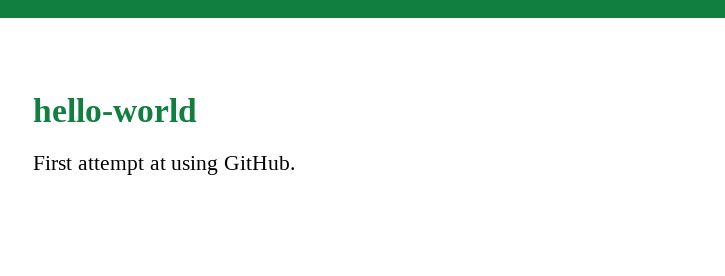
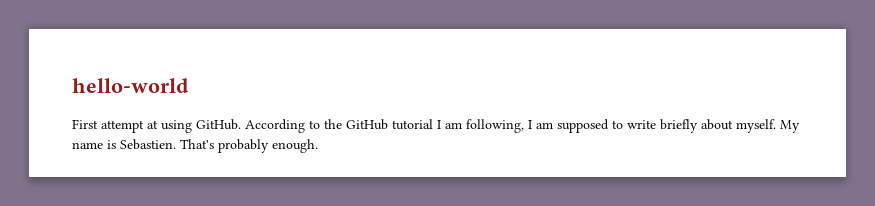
+ According to the GitHub tutorial I am following, I am supposed to write briefly about myself. My name is Sebastien. That's probably enough.

